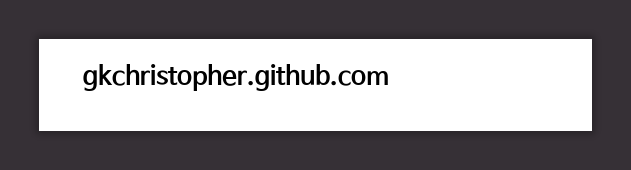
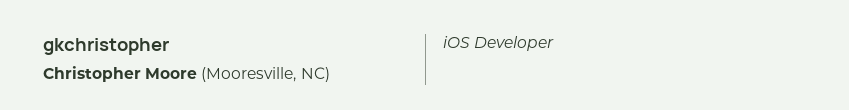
- gkchristopher.github.com
+ gkchristopher
+ Christopher Moore (Mooresville, NC)
+ iOS Developer

